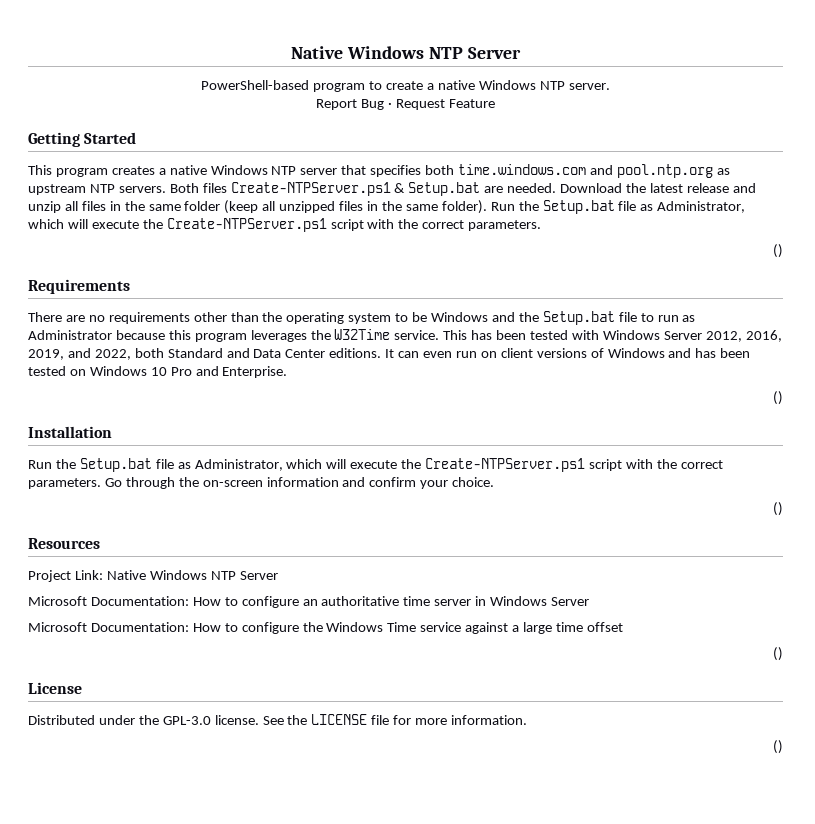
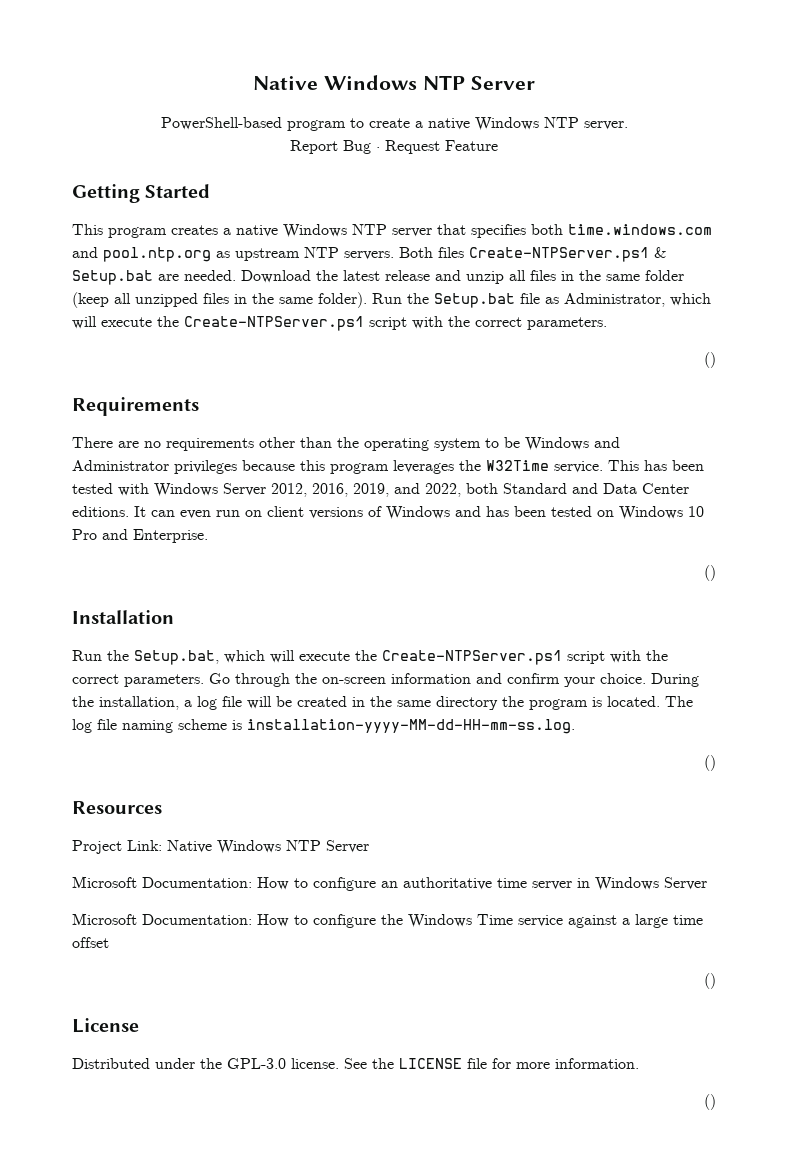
- There are no requirements other than the operating system to be Windows and the Setup.bat file to run as Administrator because this program leverages the W32Time service.
+ There are no requirements other than the operating system to be Windows and Administrator privileges because this program leverages the W32Time service.
  Installation
- Run the Setup.bat file as Administrator, which will execute the Create-NTPServer.ps1 script with the correct parameters.
+ Run the Setup.bat, which will execute the Create-NTPServer.ps1 script with the correct parameters.
+ During the installation, a log file will be created in the same directory the program is located. The log file naming scheme is installation-yyyy-MM-dd-HH-mm-ss.log.

